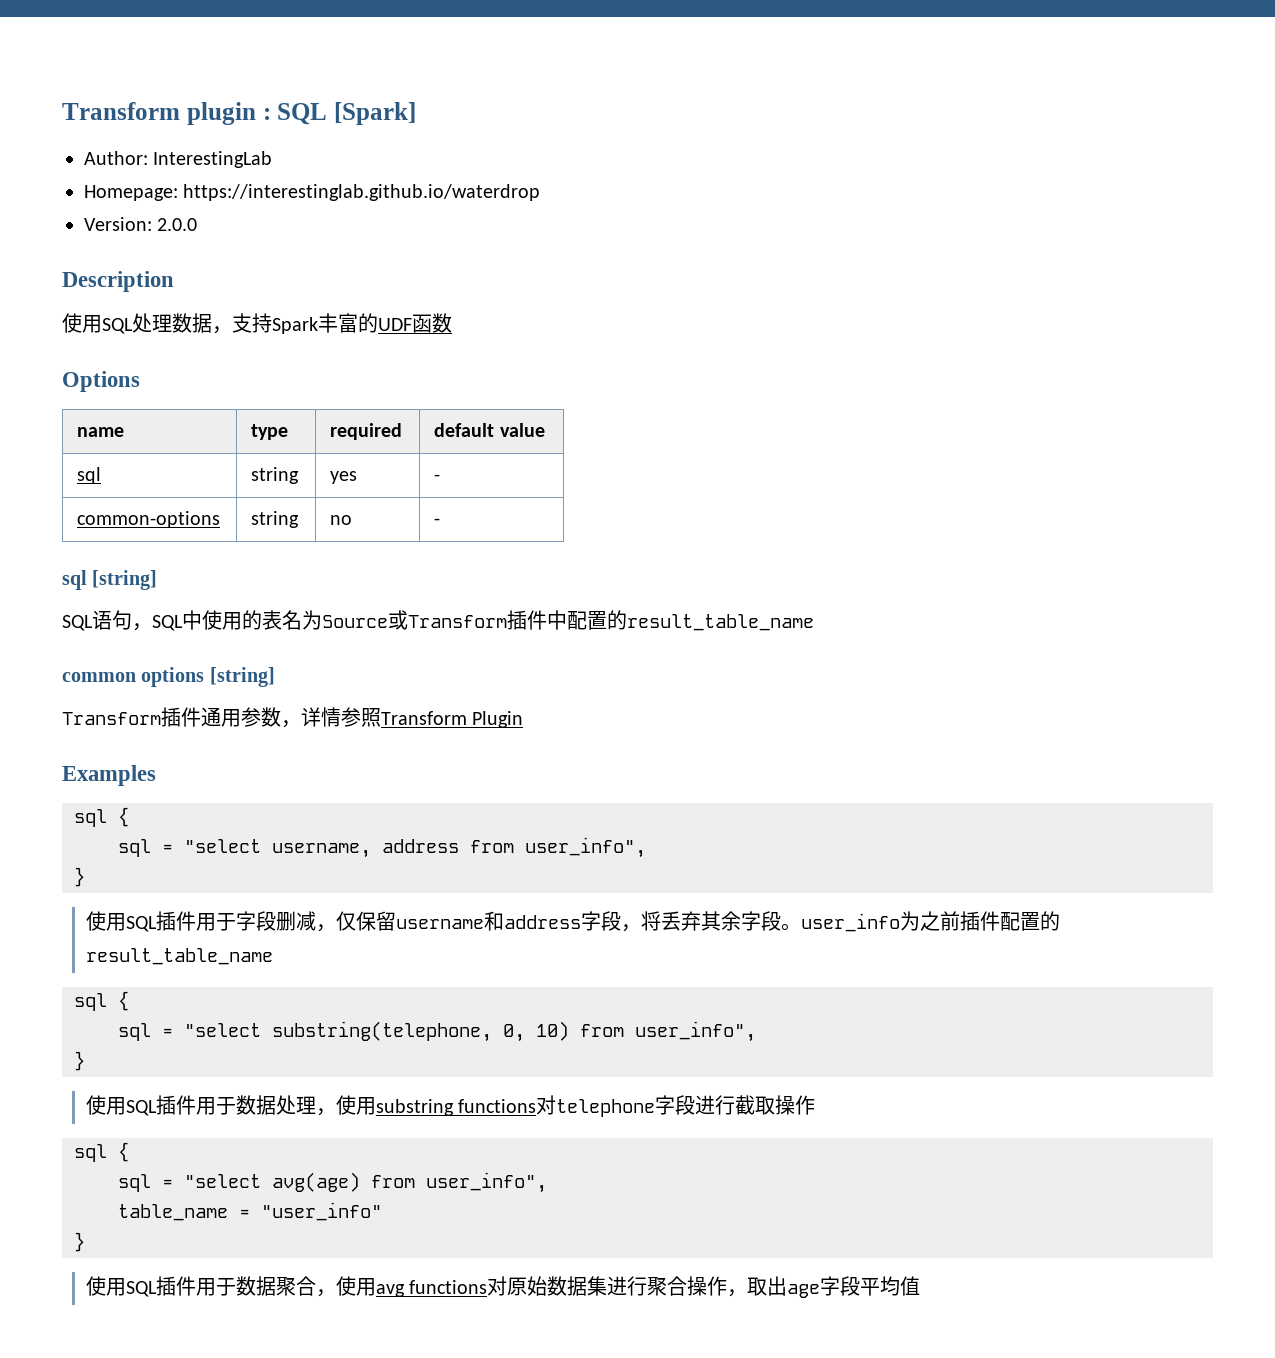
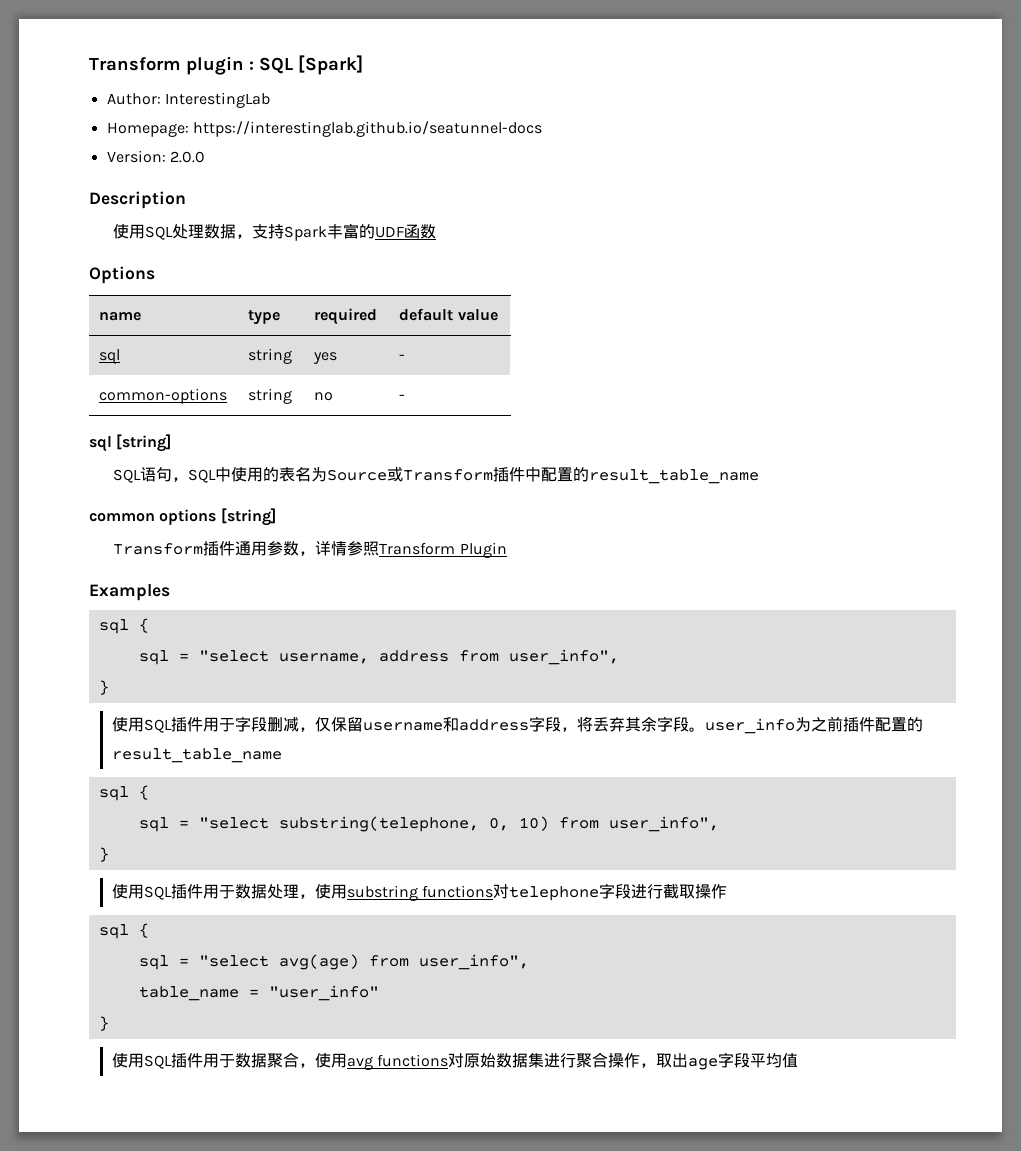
- Homepage: https://interestinglab.github.io/waterdrop
+ Homepage: https://interestinglab.github.io/seatunnel-docs

